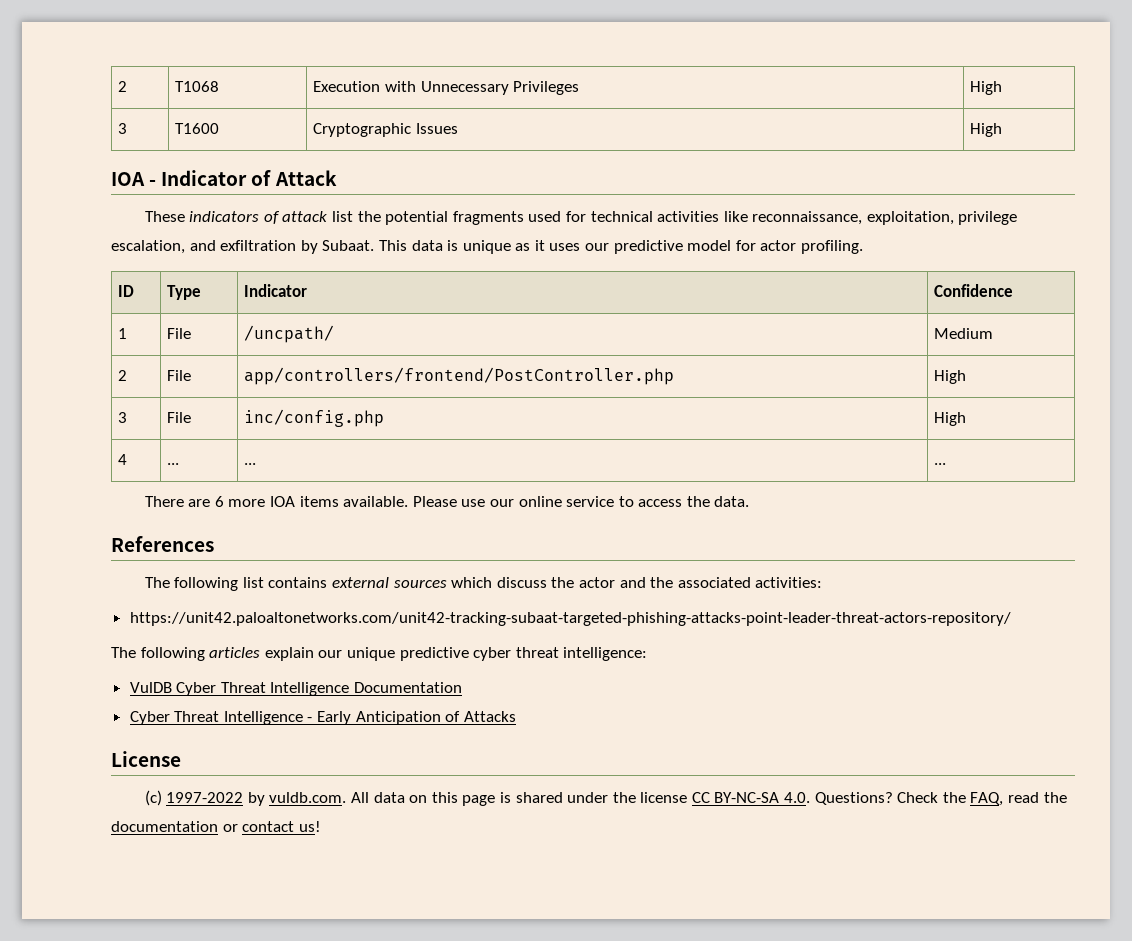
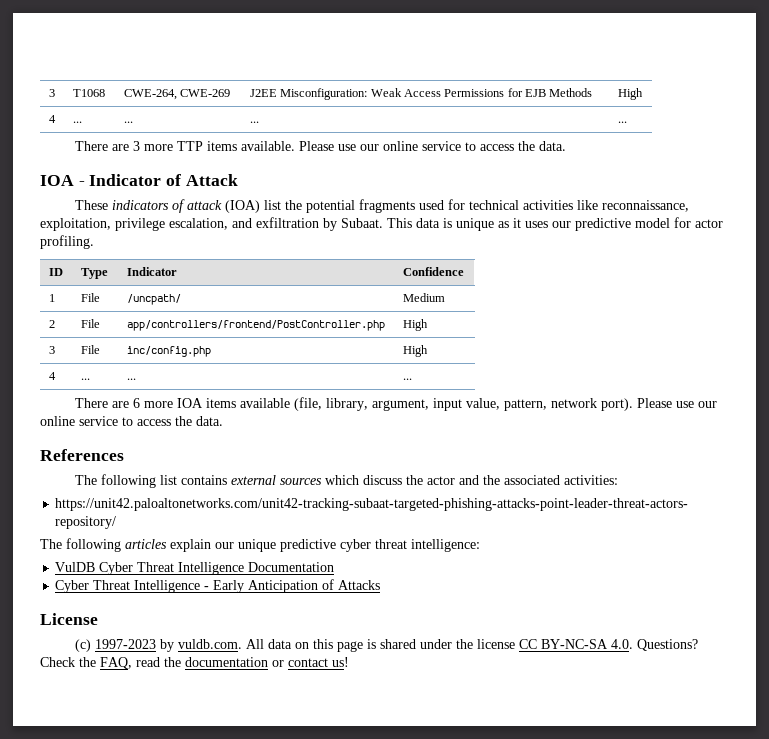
- 2 | T1068 | Execution with Unnecessary Privileges | High
- 3 | T1600 | Cryptographic Issues | High
+ 3 | T1068 | CWE-264, CWE-269 | J2EE Misconfiguration: Weak Access Permissions for EJB Methods | High
+ 4 | ... | ... | ... | ...
+ There are 3 more TTP items available. Please use our online service to access the data.
- These indicators of attack list the potential fragments used for technical activities like reconnaissance, exploitation, privilege escalation, and exfiltration by Subaat.
+ These indicators of attack (IOA) list the potential fragments used for technical activities like reconnaissance, exploitation, privilege escalation, and exfiltration by Subaat.
- There are 6 more IOA items available.
+ There are 6 more IOA items available (file, library, argument, input value, pattern, network port).
- (c) 1997-2022 by vuldb.com. All data on this page is shared under the license CC BY-NC-SA 4.0. Questions?
+ (c) 1997-2023 by vuldb.com. All data on this page is shared under the license CC BY-NC-SA 4.0. Questions?

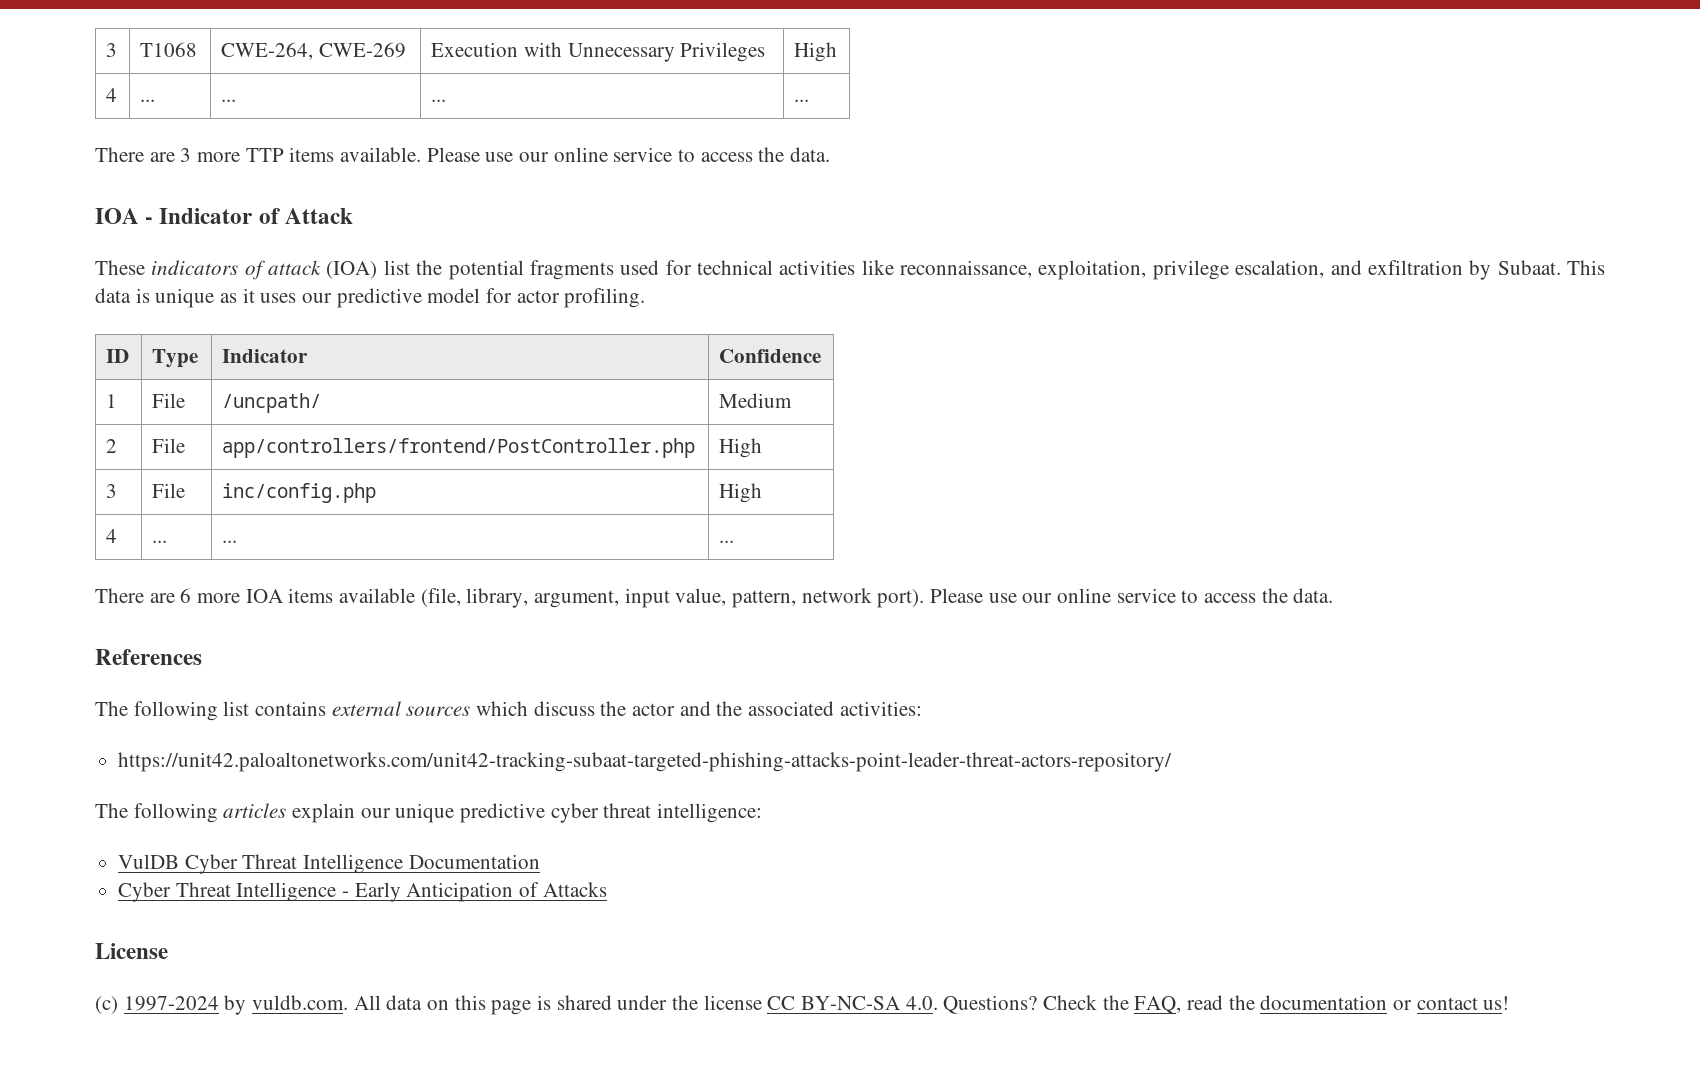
- 3 | T1068 | CWE-264, CWE-269 | J2EE Misconfiguration: Weak Access Permissions for EJB Methods | High
+ 3 | T1068 | CWE-264, CWE-269 | Execution with Unnecessary Privileges | High
- (c) 1997-2023 by vuldb.com. All data on this page is shared under the license CC BY-NC-SA 4.0. Questions?
+ (c) 1997-2024 by vuldb.com. All data on this page is shared under the license CC BY-NC-SA 4.0. Questions?

